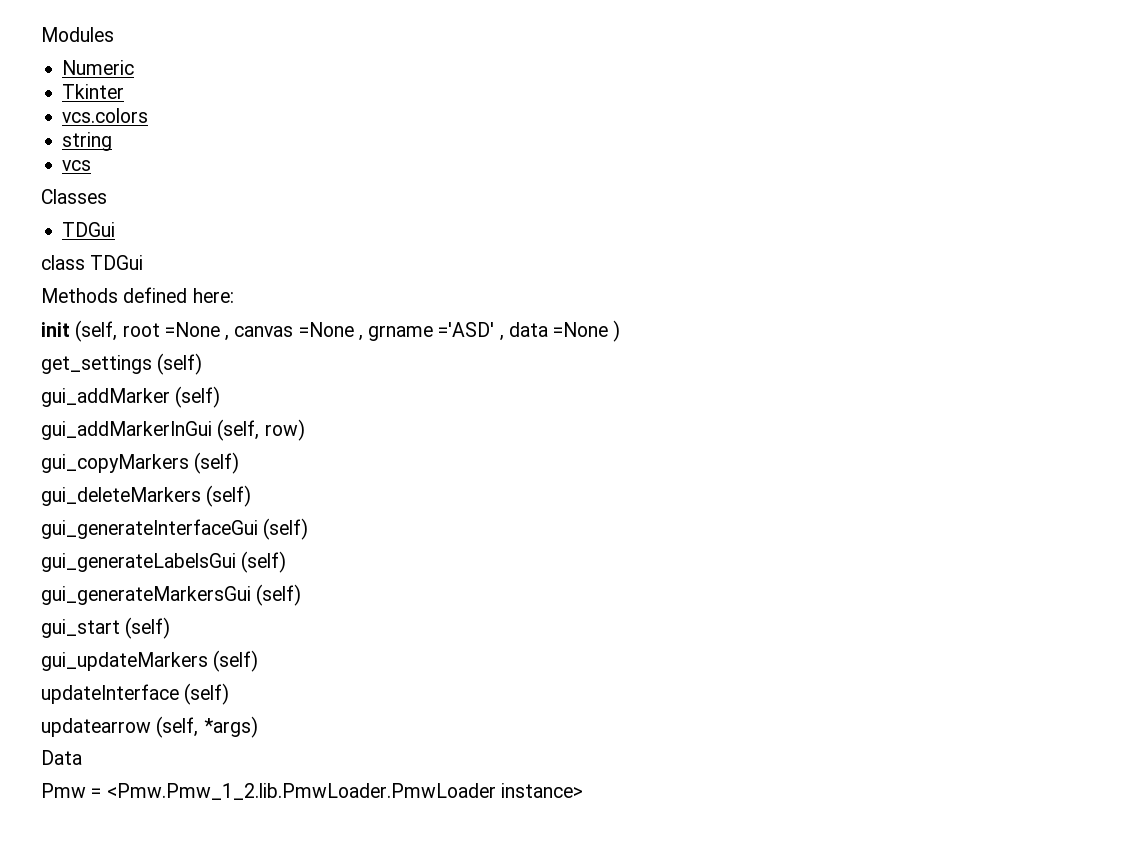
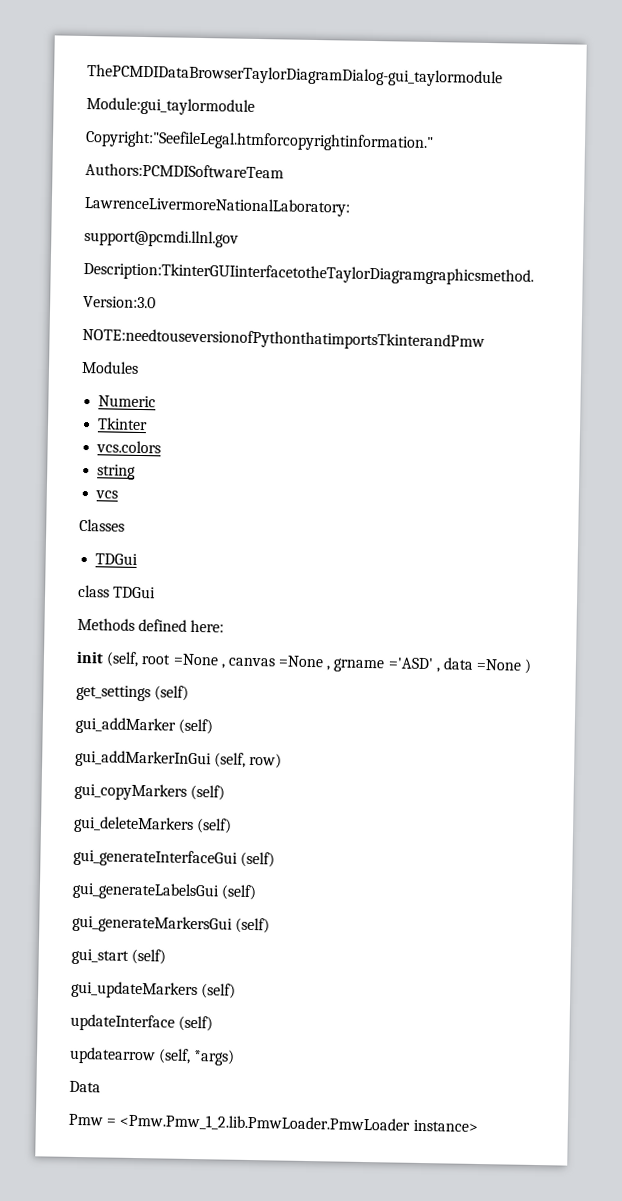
+ ThePCMDIDataBrowserTaylorDiagramDialog-gui_taylormodule
+ Module:gui_taylormodule
+ Copyright:"SeefileLegal.htmforcopyrightinformation."
+ Authors:PCMDISoftwareTeam
+ LawrenceLivermoreNationalLaboratory:
+ support@pcmdi.llnl.gov
+ Description:TkinterGUIinterfacetotheTaylorDiagramgraphicsmethod.
+ Version:3.0
+ NOTE:needtouseversionofPythonthatimportsTkinterandPmw

